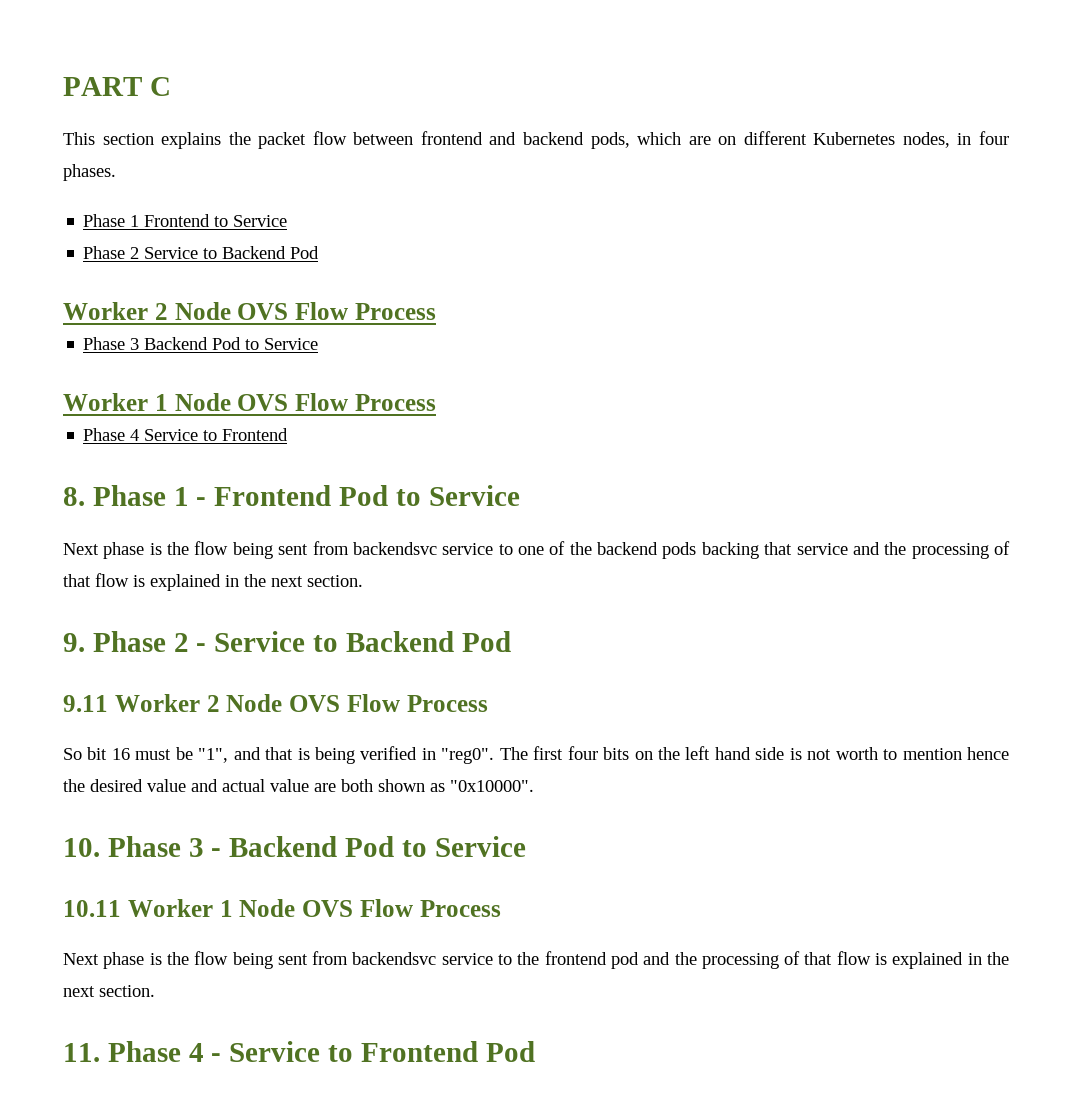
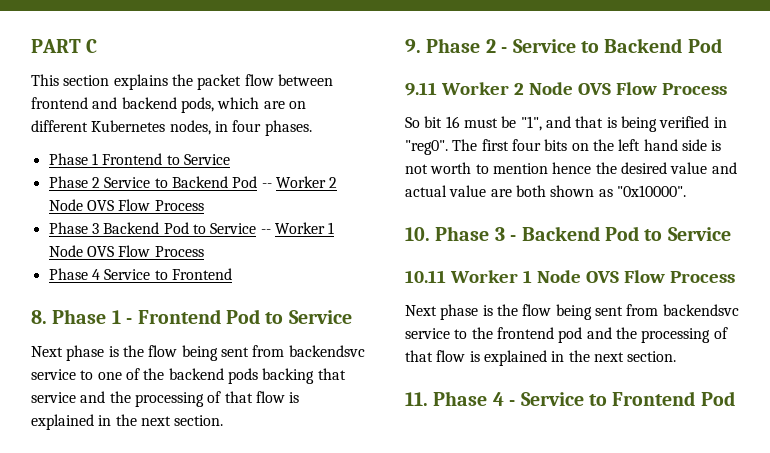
- Phase 2 Service to Backend Pod
- Worker 2 Node OVS Flow Process
+ Phase 2 Service to Backend Pod -- Worker 2 Node OVS Flow Process
- Phase 3 Backend Pod to Service
- Worker 1 Node OVS Flow Process
+ Phase 3 Backend Pod to Service -- Worker 1 Node OVS Flow Process

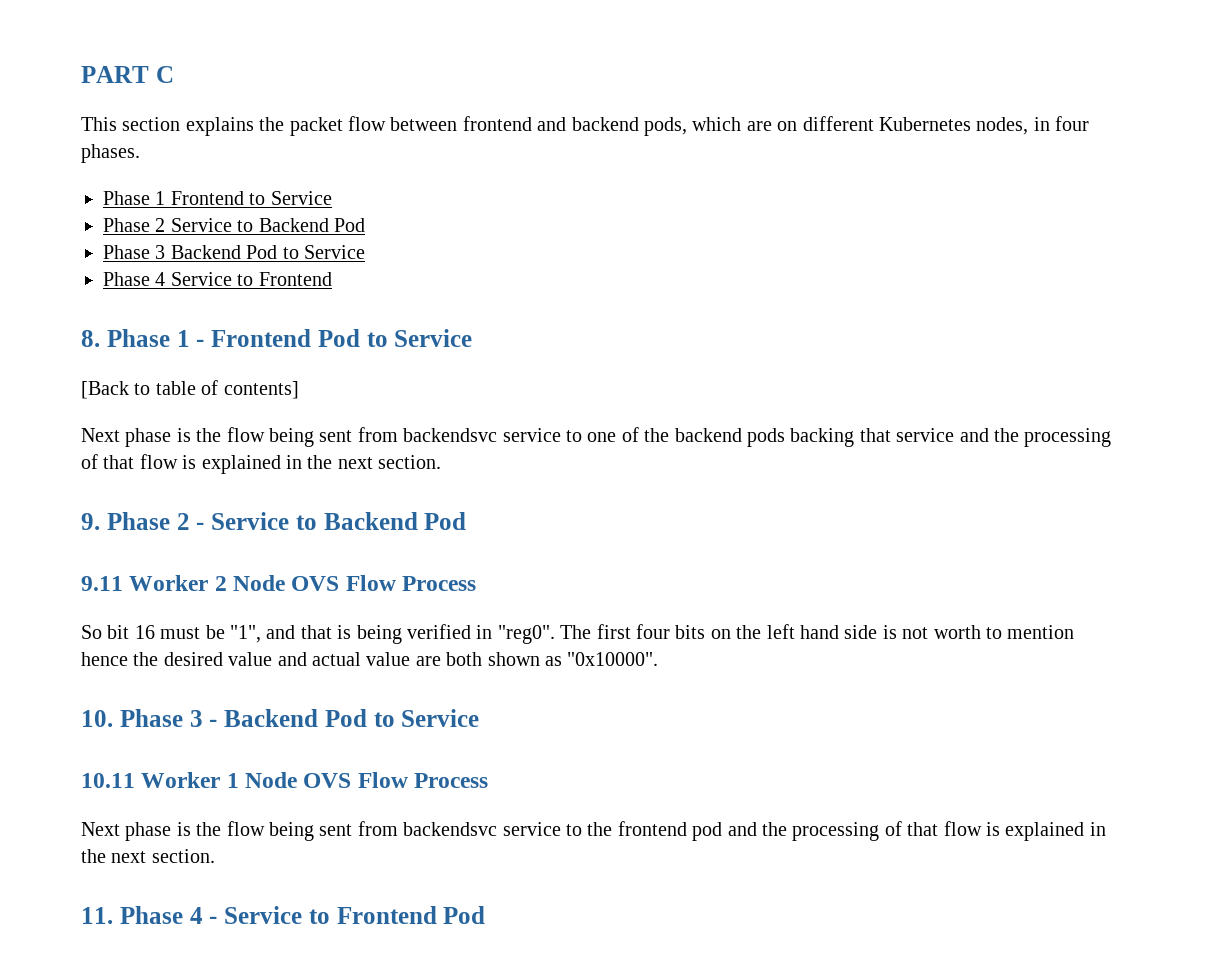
- Phase 2 Service to Backend Pod -- Worker 2 Node OVS Flow Process
+ Phase 2 Service to Backend Pod
- Phase 3 Backend Pod to Service -- Worker 1 Node OVS Flow Process
+ Phase 3 Backend Pod to Service
+ [Back to table of contents]

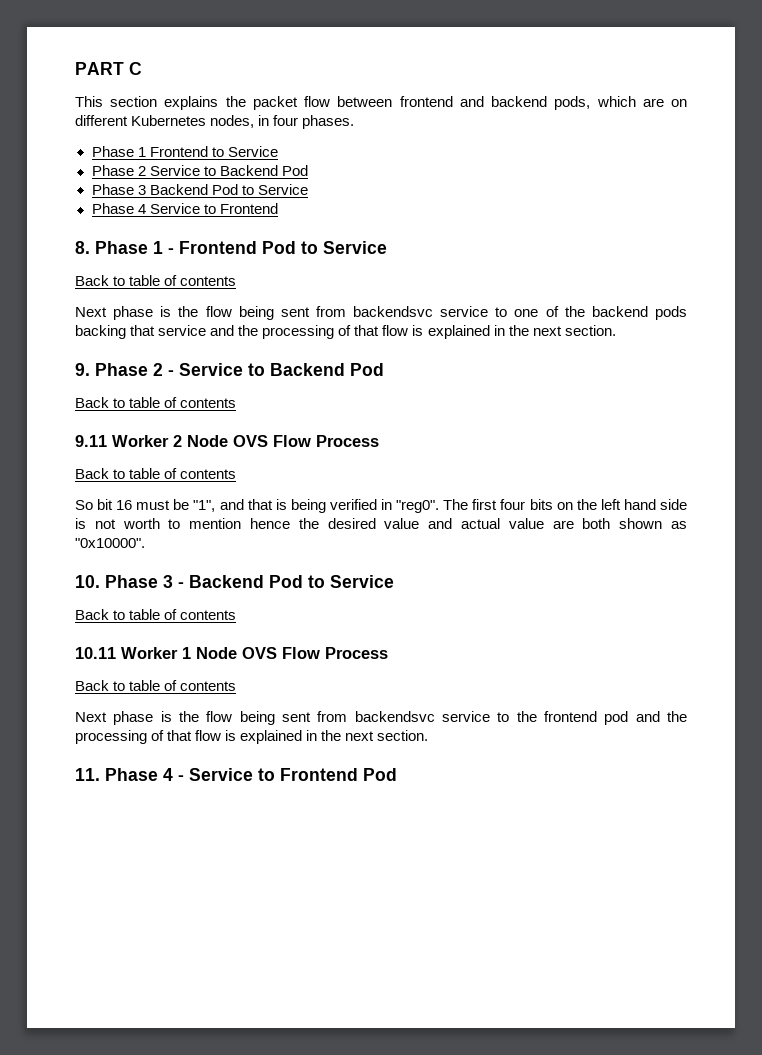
  8. Phase 1 - Frontend Pod to Service
- [Back to table of contents]
+ Back to table of contents
  9. Phase 2 - Service to Backend Pod
+ Back to table of contents
  9.11 Worker 2 Node OVS Flow Process
+ Back to table of contents
  10. Phase 3 - Backend Pod to Service
+ Back to table of contents
  10.11 Worker 1 Node OVS Flow Process
+ Back to table of contents

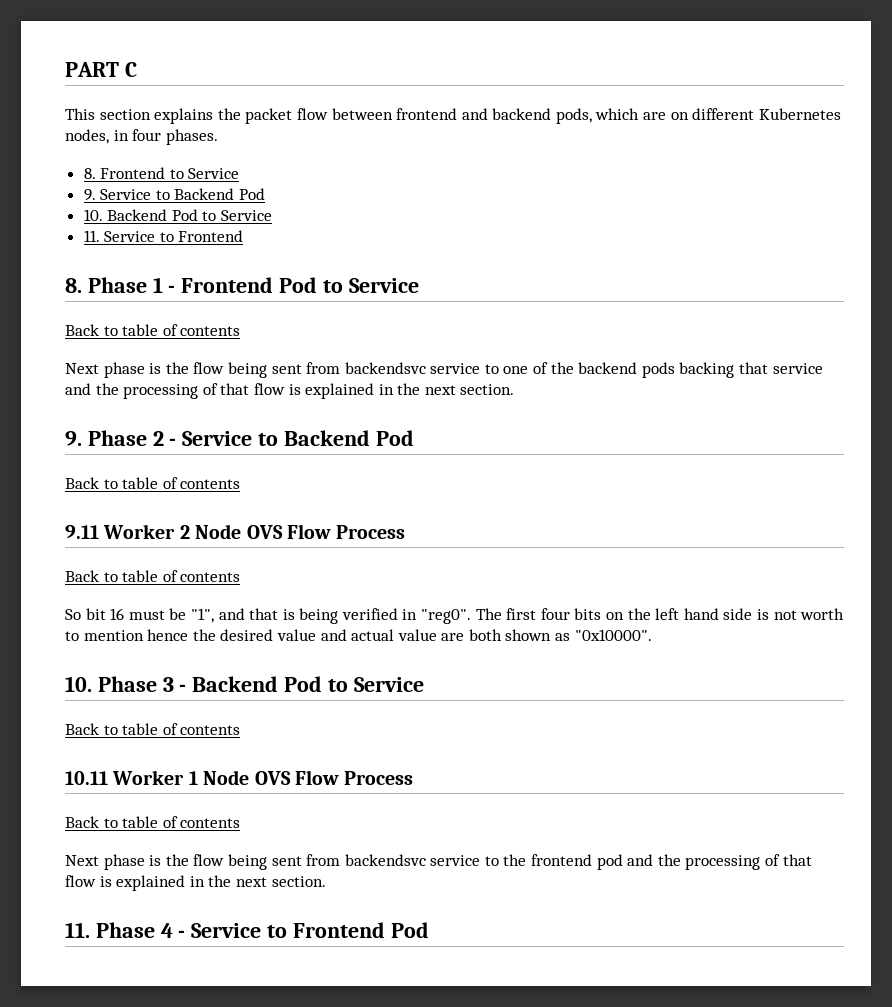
- Phase 1 Frontend to Service
+ 8. Frontend to Service
- Phase 2 Service to Backend Pod
- Phase 3 Backend Pod to Service
- Phase 4 Service to Frontend
+ 9. Service to Backend Pod
+ 10. Backend Pod to Service
+ 11. Service to Frontend

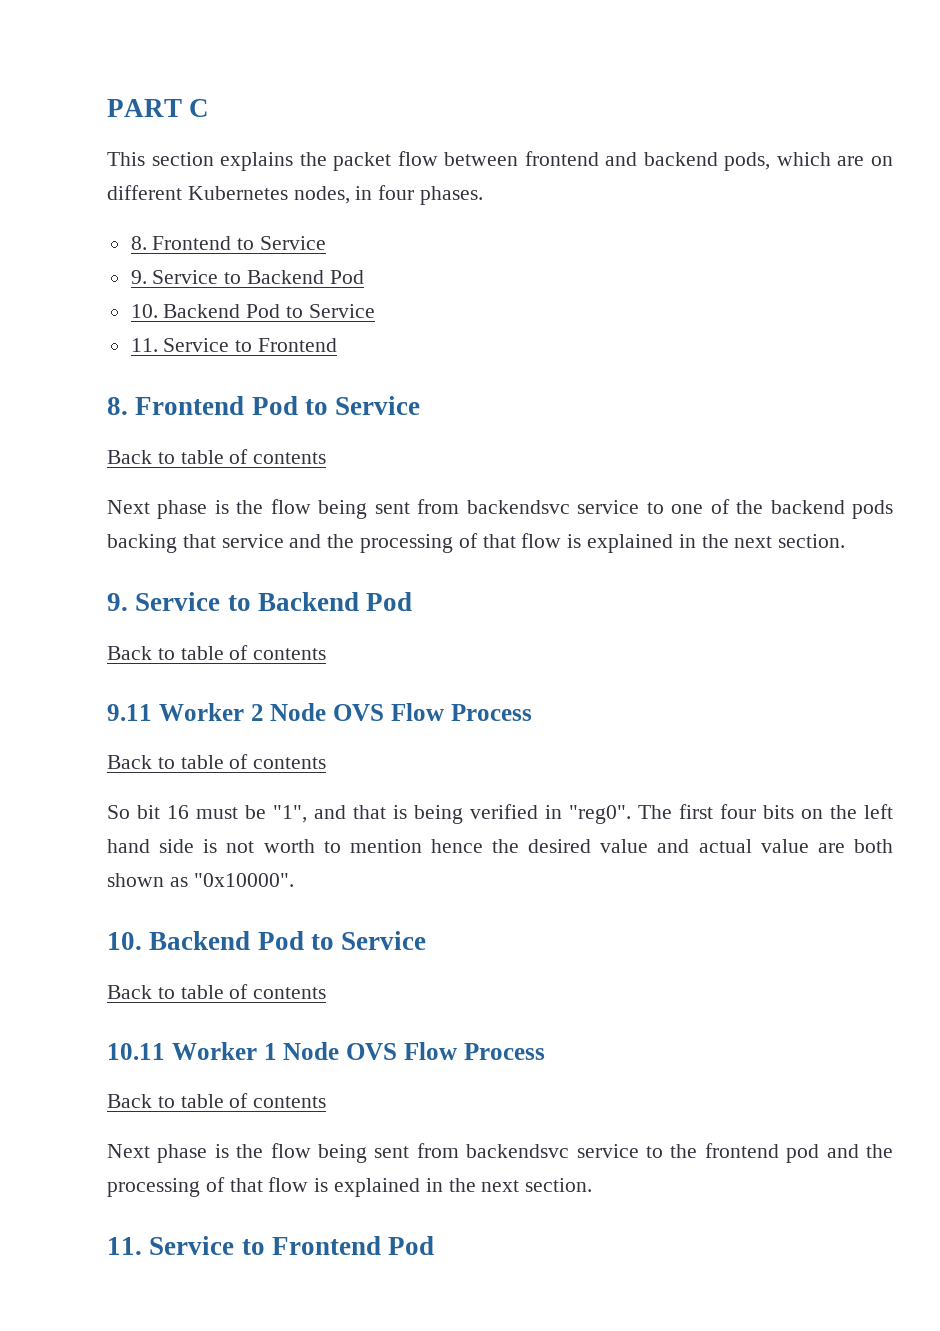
- 8. Phase 1 - Frontend Pod to Service
+ 8. Frontend Pod to Service
  Next phase is the flow being sent from backendsvc service to one of the backend pods backing that service and the processing of that flow is explained in the next section.
- 9. Phase 2 - Service to Backend Pod
+ 9. Service to Backend Pod
  The first four bits on the left hand side is not worth to mention hence the desired value and actual value are both shown as "0x10000".
- 10. Phase 3 - Backend Pod to Service
+ 10. Backend Pod to Service
- 11. Phase 4 - Service to Frontend Pod
+ 11. Service to Frontend Pod

